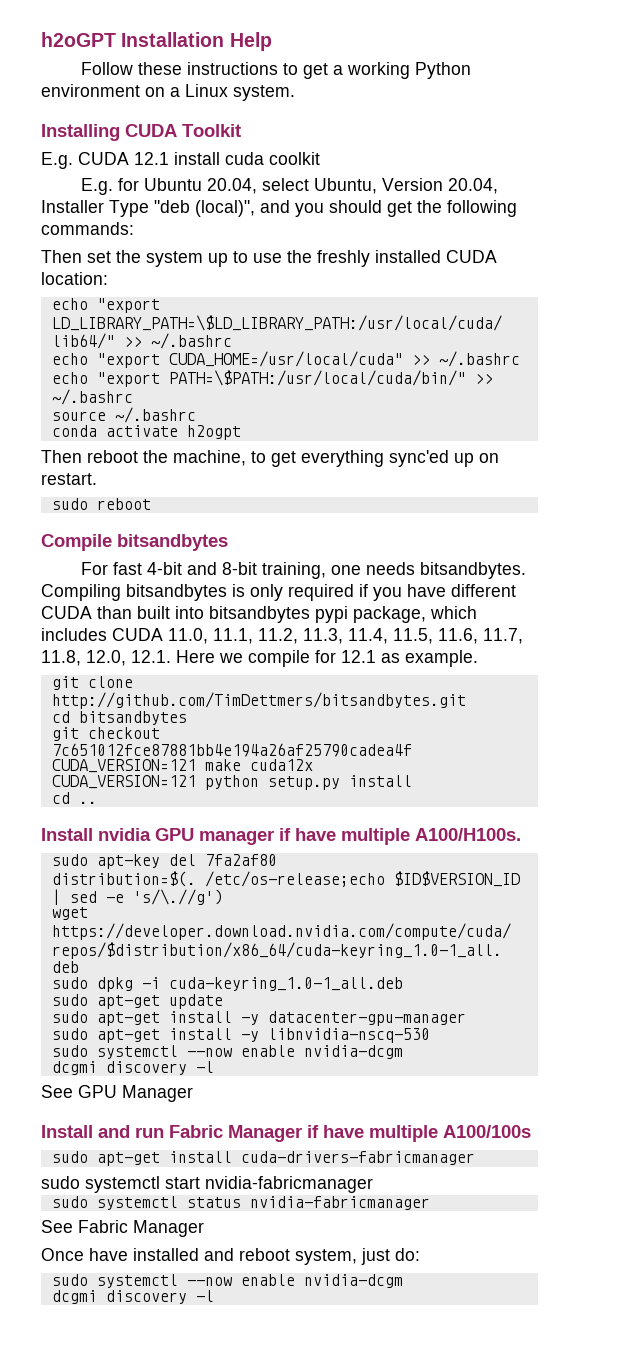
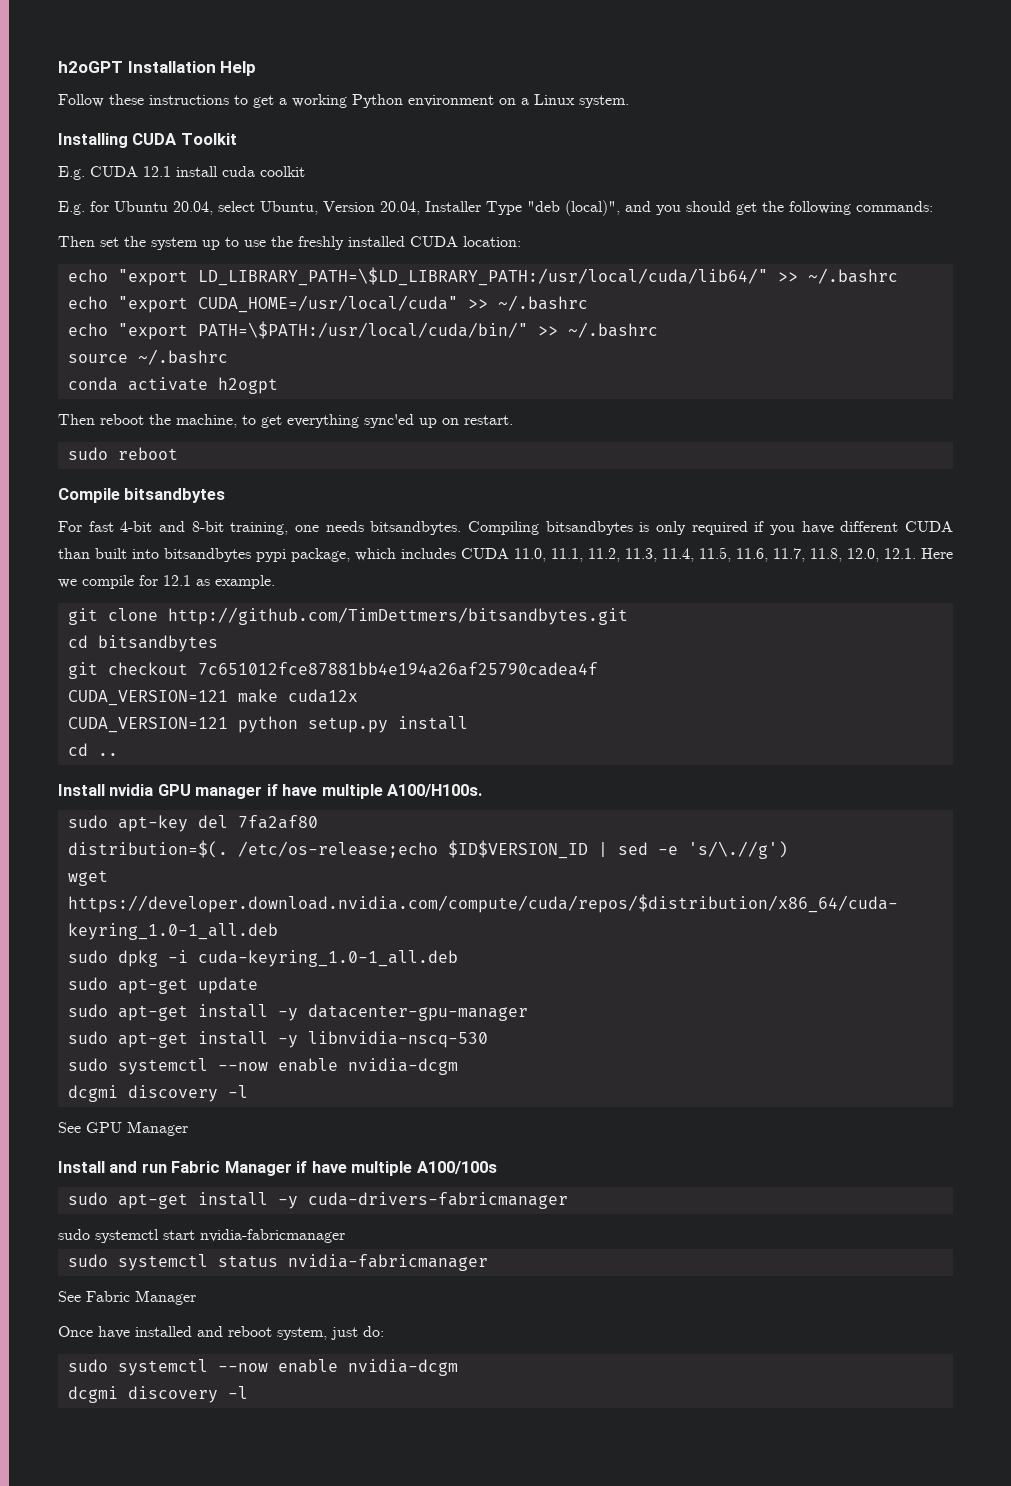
- sudo apt-get install cuda-drivers-fabricmanager
+ sudo apt-get install -y cuda-drivers-fabricmanager

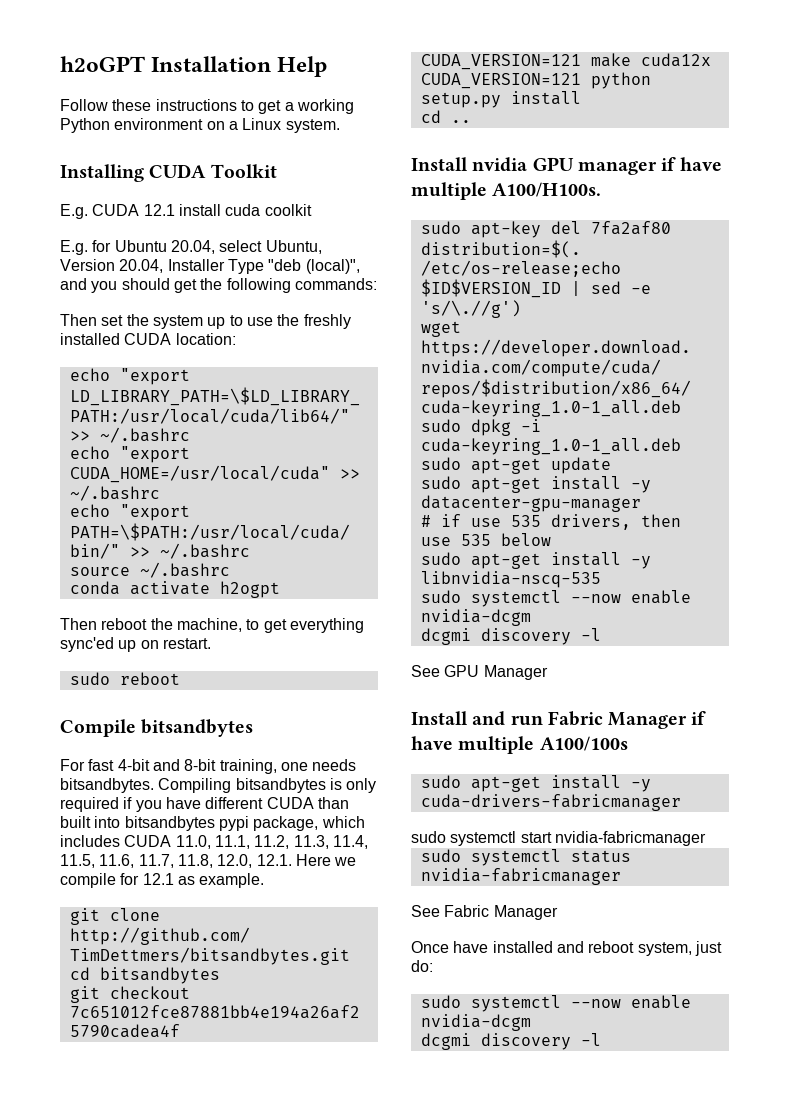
- sudo apt-get install -y libnvidia-nscq-530
+ # if use 535 drivers, then use 535 below
+ sudo apt-get install -y libnvidia-nscq-535

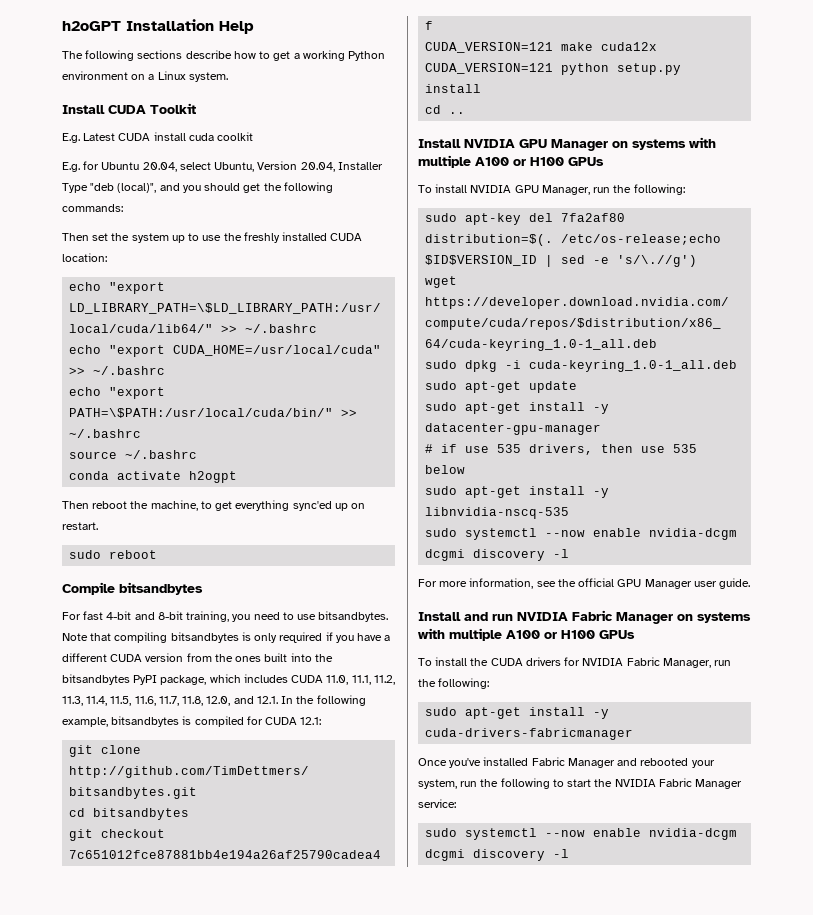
- Follow these instructions to get a working Python environment on a Linux system.
+ The following sections describe how to get a working Python environment on a Linux system.
- Installing CUDA Toolkit
+ Install CUDA Toolkit
- E.g. CUDA 12.1 install cuda coolkit
+ E.g. Latest CUDA install cuda coolkit
- For fast 4-bit and 8-bit training, one needs bitsandbytes. Compiling bitsandbytes is only required if you have different CUDA than built into bitsandbytes pypi package, which includes CUDA 11.0, 11.1, 11.2, 11.3, 11.4, 11.5, 11.6, 11.7, 11.8, 12.0, 12.1. Here we compile for 12.1 as example.
+ For fast 4-bit and 8-bit training, you need to use bitsandbytes. Note that compiling bitsandbytes is only required if you have a different CUDA version from the ones built into the bitsandbytes PyPI package, which includes CUDA 11.0, 11.1, 11.2, 11.3, 11.4, 11.5, 11.6, 11.7, 11.8, 12.0, and 12.1. In the following example, bitsandbytes is compiled for CUDA 12.1:
- Install nvidia GPU manager if have multiple A100/H100s.
+ Install NVIDIA GPU Manager on systems with multiple A100 or H100 GPUs
+ To install NVIDIA GPU Manager, run the following:
- See GPU Manager
+ For more information, see the official GPU Manager user guide.
- Install and run Fabric Manager if have multiple A100/100s
+ Install and run NVIDIA Fabric Manager on systems with multiple A100 or H100 GPUs
+ To install the CUDA drivers for NVIDIA Fabric Manager, run the following:
- sudo systemctl start nvidia-fabricmanager
- sudo systemctl status nvidia-fabricmanager
- See Fabric Manager
- Once have installed and reboot system, just do:
+ Once you've installed Fabric Manager and rebooted your system, run the following to start the NVIDIA Fabric Manager service:

